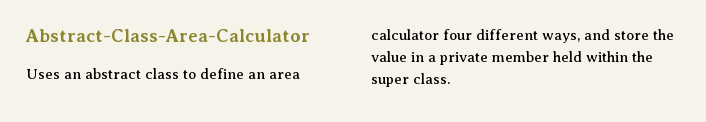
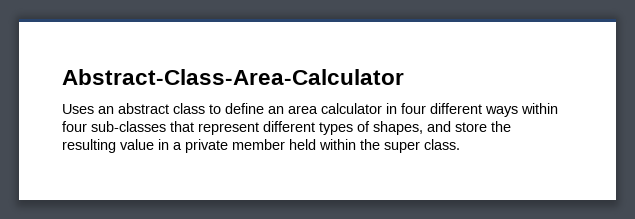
- Uses an abstract class to define an area calculator four different ways, and store the value in a private member held within the super class.
+ Uses an abstract class to define an area calculator in four different ways within four sub-classes that represent different types of shapes, and store the resulting value in a private member held within the super class.

